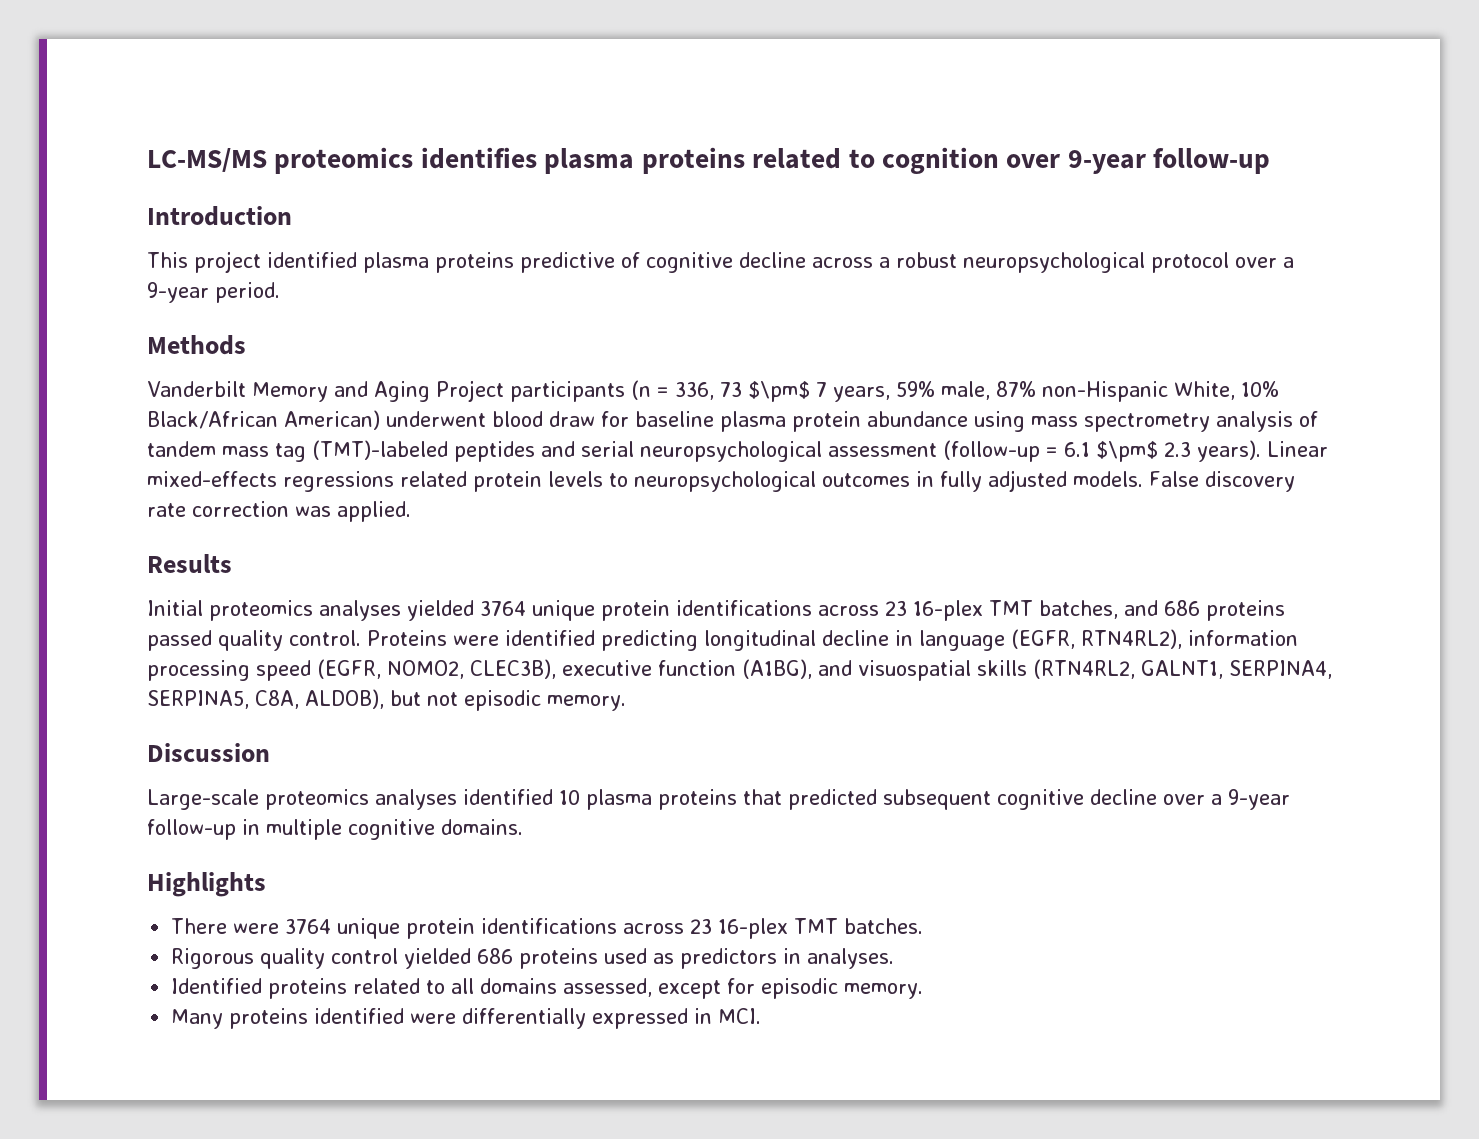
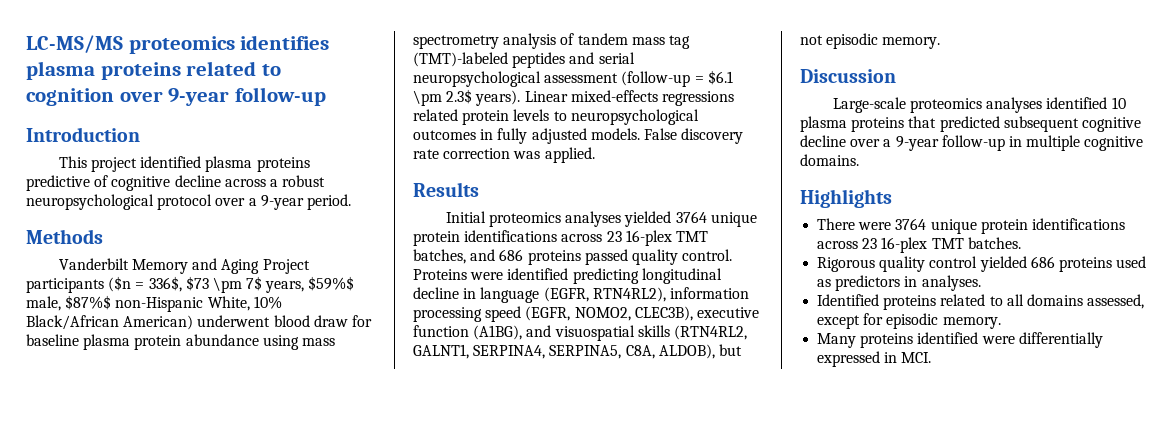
- Vanderbilt Memory and Aging Project participants (n = 336, 73 $\pm$ 7 years, 59% male, 87% non-Hispanic White, 10% Black/African American) underwent blood draw for baseline plasma protein abundance using mass spectrometry analysis of tandem mass tag (TMT)-labeled peptides and serial neuropsychological assessment (follow-up = 6.1 $\pm$ 2.3 years).
+ Vanderbilt Memory and Aging Project participants ($n = 336$, $73 \pm 7$ years, $59%$ male, $87%$ non-Hispanic White, 10% Black/African American) underwent blood draw for baseline plasma protein abundance using mass spectrometry analysis of tandem mass tag (TMT)-labeled peptides and serial neuropsychological assessment (follow-up = $6.1 \pm 2.3$ years).

